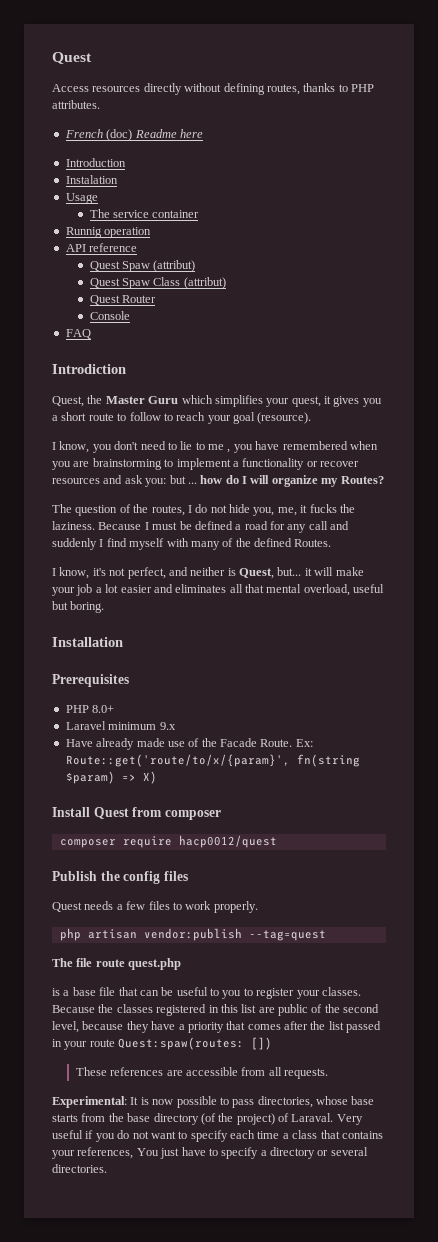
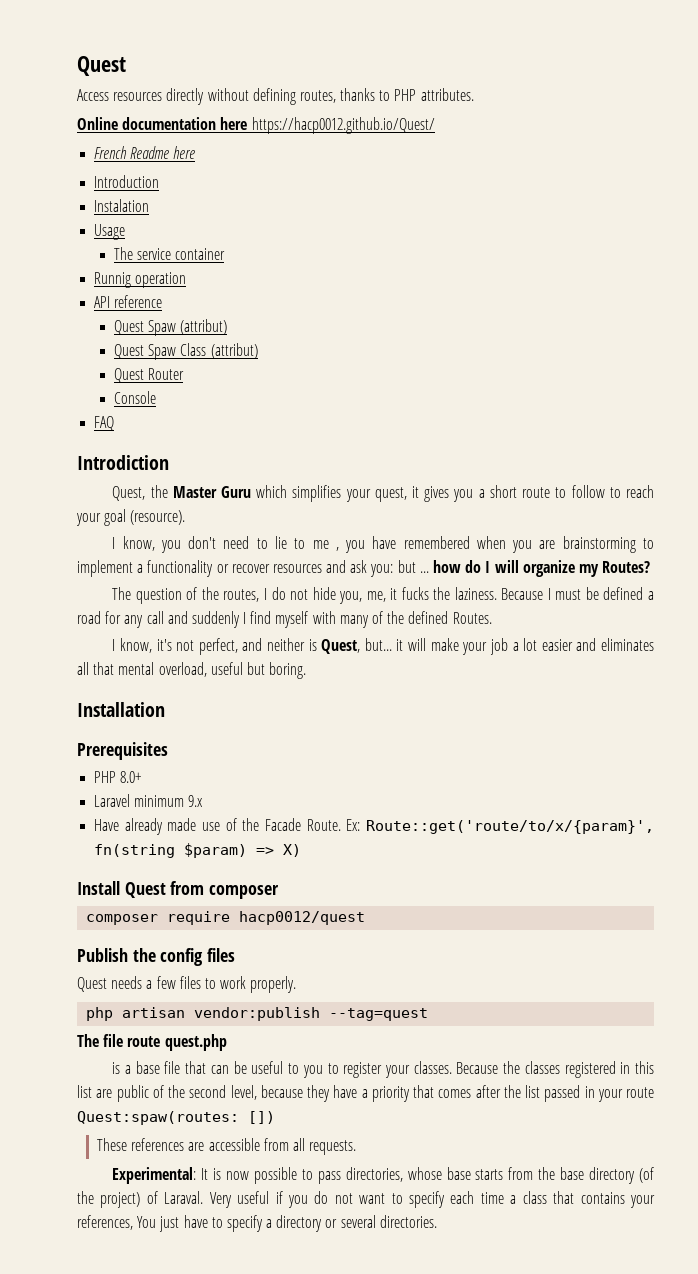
+ Online documentation here https://hacp0012.github.io/Quest/
- French (doc) Readme here
+ French Readme here

